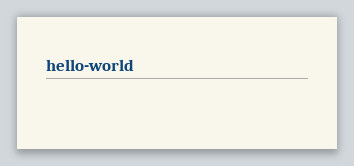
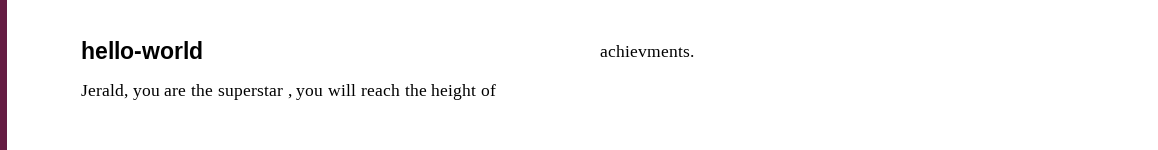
+ Jerald, you are the superstar , you will reach the height of achievments.

